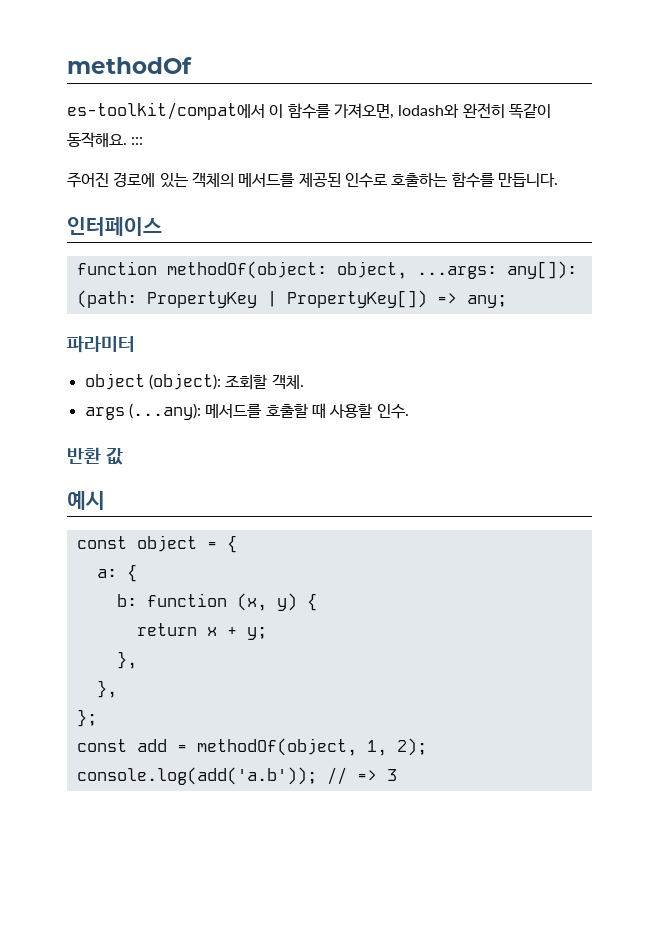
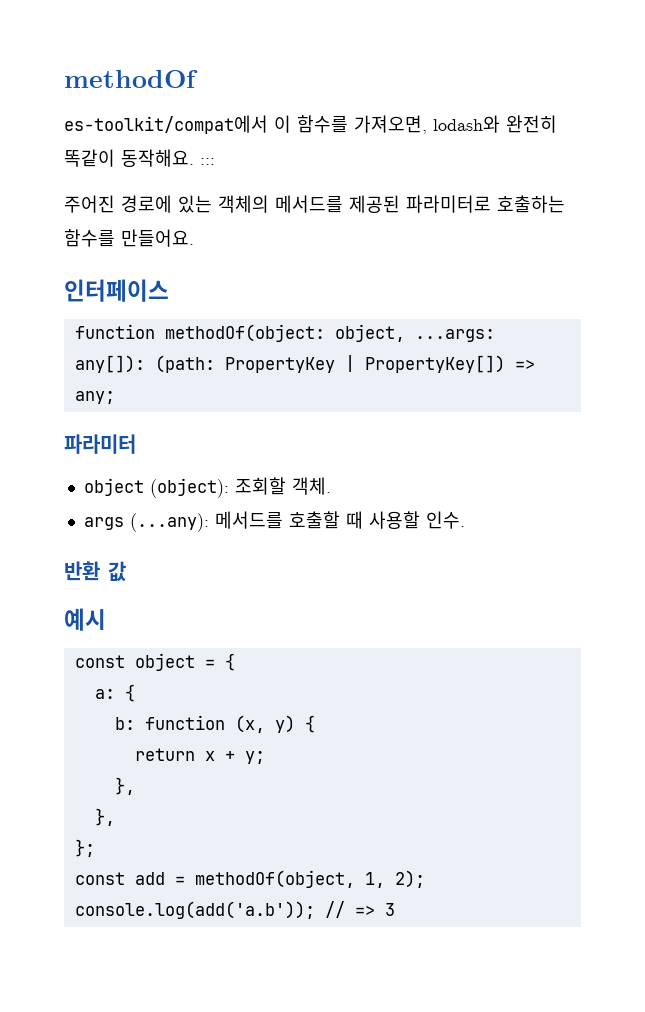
- 주어진 경로에 있는 객체의 메서드를 제공된 인수로 호출하는 함수를 만듭니다.
+ 주어진 경로에 있는 객체의 메서드를 제공된 파라미터로 호출하는 함수를 만들어요.

